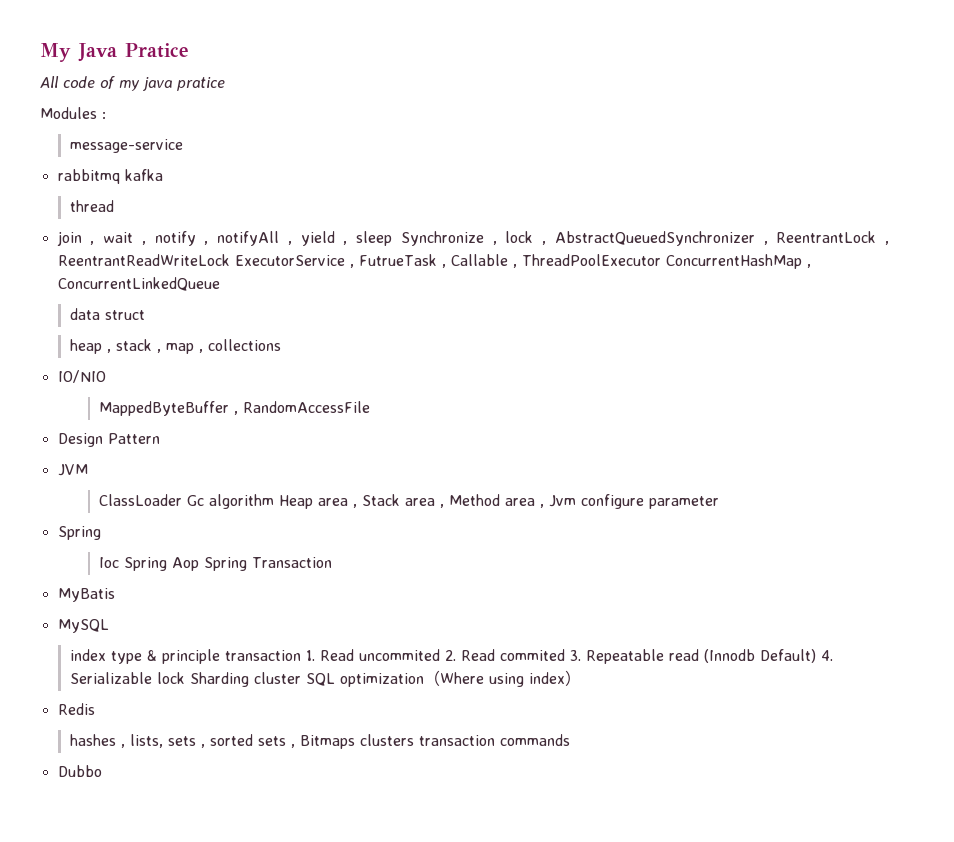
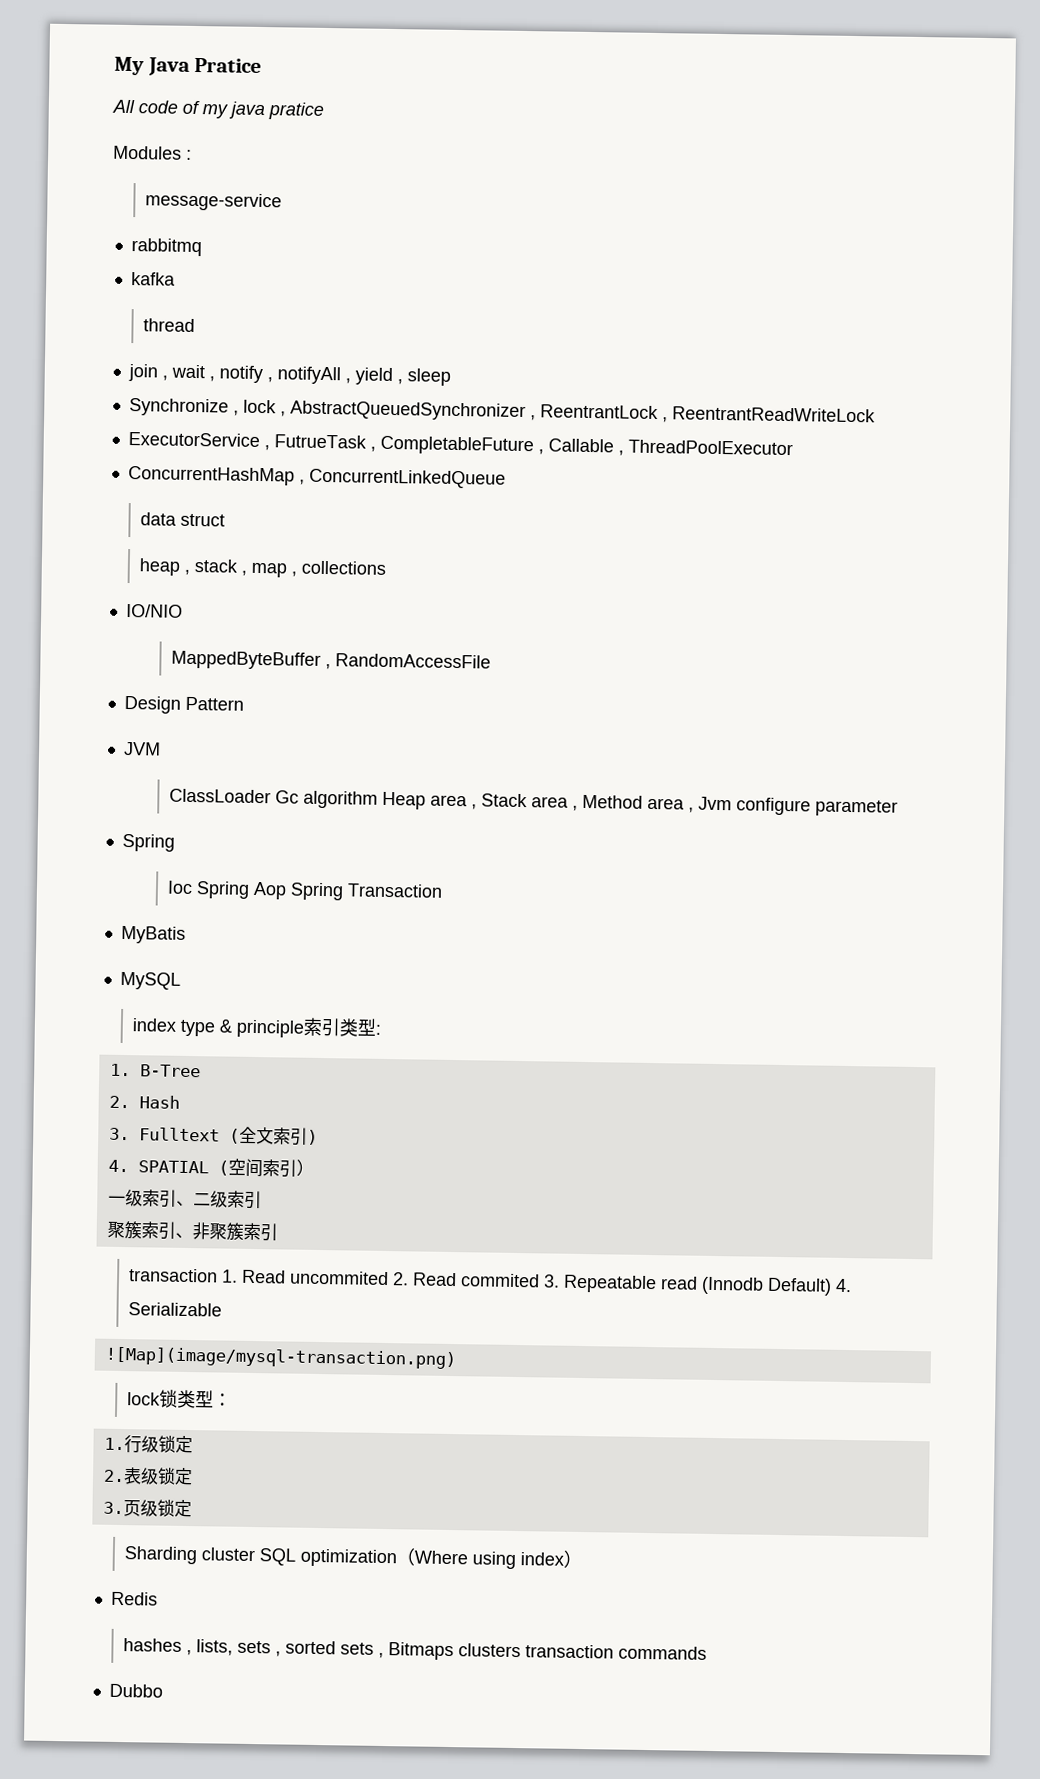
- rabbitmq kafka
+ rabbitmq
+ kafka
- join , wait , notify , notifyAll , yield , sleep Synchronize , lock , AbstractQueuedSynchronizer , ReentrantLock , ReentrantReadWriteLock ExecutorService , FutrueTask , Callable , ThreadPoolExecutor ConcurrentHashMap , ConcurrentLinkedQueue
+ join , wait , notify , notifyAll , yield , sleep
+ Synchronize , lock , AbstractQueuedSynchronizer , ReentrantLock , ReentrantReadWriteLock
+ ExecutorService , FutrueTask , CompletableFuture , Callable , ThreadPoolExecutor
+ ConcurrentHashMap , ConcurrentLinkedQueue
- index type & principle transaction 1. Read uncommited 2. Read commited 3. Repeatable read (Innodb Default) 4. Serializable lock Sharding cluster SQL optimization（Where using index）
+ index type & principle索引类型:
+ 1. B-Tree
+ 2. Hash
+ 3. Fulltext (全文索引)
+ 4. SPATIAL (空间索引）
+ 一级索引、二级索引
+ 聚簇索引、非聚簇索引
+ transaction 1. Read uncommited 2. Read commited 3. Repeatable read (Innodb Default) 4. Serializable
+ ![Map](image/mysql-transaction.png)
+ lock锁类型：
+ 1.行级锁定
+ 2.表级锁定
+ 3.页级锁定
+ Sharding cluster SQL optimization（Where using index）

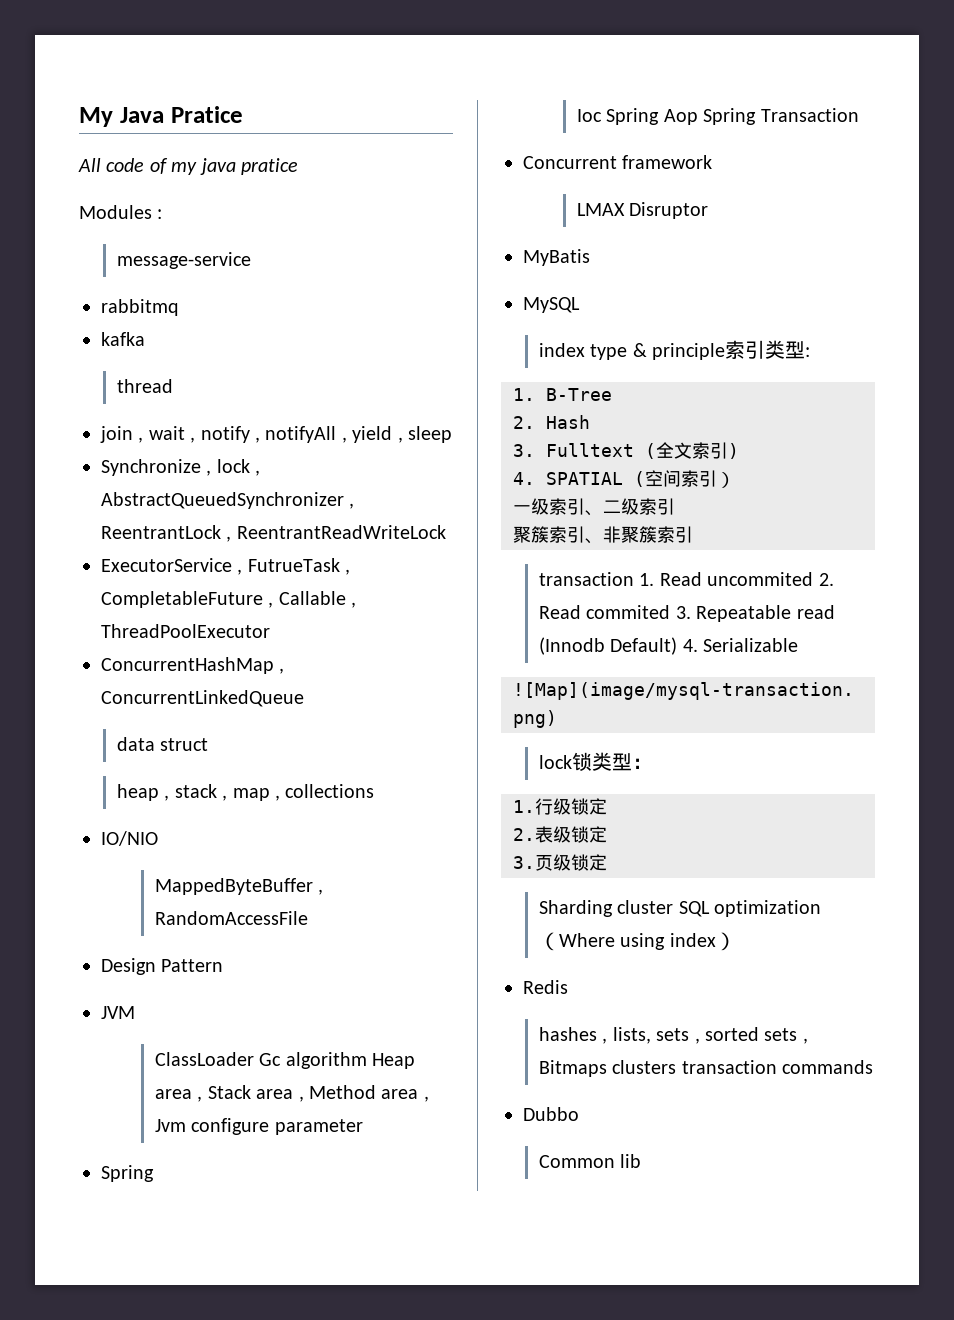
+ Concurrent framework
+ LMAX Disruptor
+ Common lib

